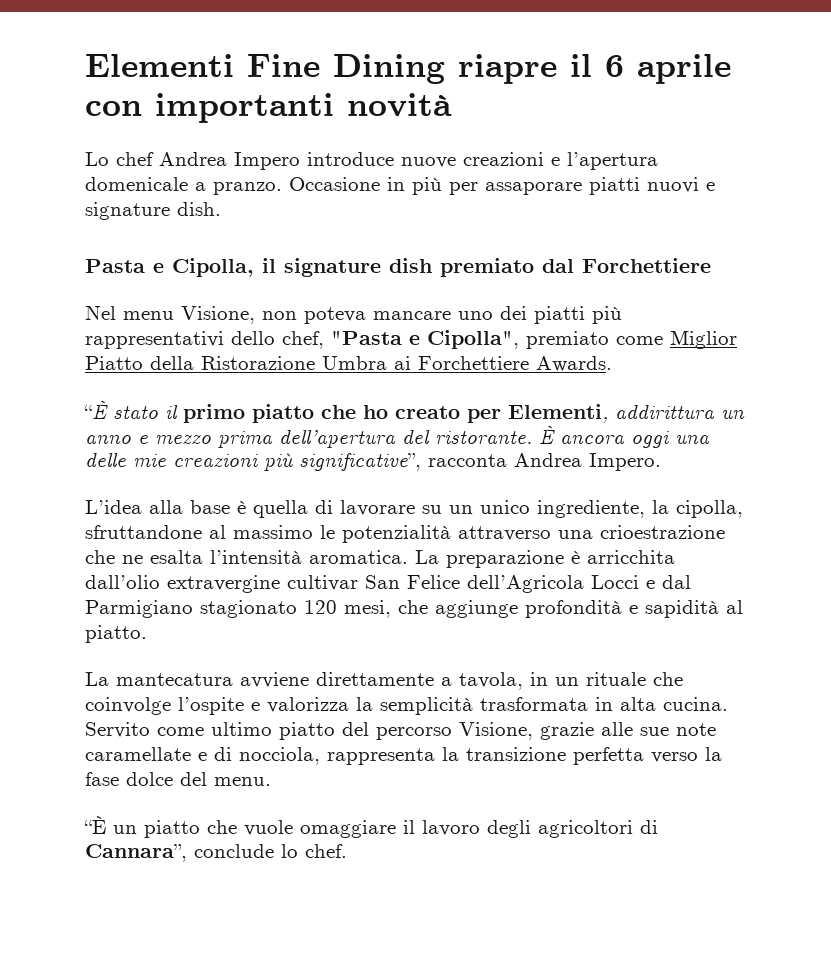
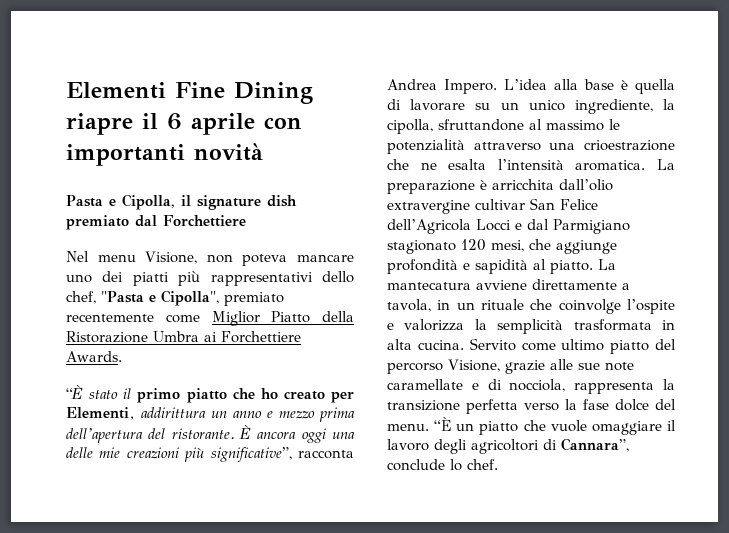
- Lo chef Andrea Impero introduce nuove creazioni e l’apertura domenicale a pranzo. Occasione in più per assaporare piatti nuovi e signature dish.
- Nel menu Visione, non poteva mancare uno dei piatti più rappresentativi dello chef, "Pasta e Cipolla", premiato come Miglior Piatto della Ristorazione Umbra ai Forchettiere Awards.
+ Nel menu Visione, non poteva mancare uno dei piatti più rappresentativi dello chef, "Pasta e Cipolla", premiato recentemente come Miglior Piatto della Ristorazione Umbra ai Forchettiere Awards.
- È ancora oggi una delle mie creazioni più significative”, racconta Andrea Impero.
- L’idea alla base è quella di lavorare su un unico ingrediente, la cipolla, sfruttandone al massimo le potenzialità attraverso una crioestrazione che ne esalta l’intensità aromatica.
+ È ancora oggi una delle mie creazioni più significative”, racconta Andrea Impero. L’idea alla base è quella di lavorare su un unico ingrediente, la cipolla, sfruttandone al massimo le potenzialità attraverso una crioestrazione che ne esalta l’intensità aromatica.
- La preparazione è arricchita dall’olio extravergine cultivar San Felice dell’Agricola Locci e dal Parmigiano stagionato 120 mesi, che aggiunge profondità e sapidità al piatto.
- La mantecatura avviene direttamente a tavola, in un rituale che coinvolge l’ospite e valorizza la semplicità trasformata in alta cucina.
+ La preparazione è arricchita dall’olio extravergine cultivar San Felice dell’Agricola Locci e dal Parmigiano stagionato 120 mesi, che aggiunge profondità e sapidità al piatto. La mantecatura avviene direttamente a tavola, in un rituale che coinvolge l’ospite e valorizza la semplicità trasformata in alta cucina.
- Servito come ultimo piatto del percorso Visione, grazie alle sue note caramellate e di nocciola, rappresenta la transizione perfetta verso la fase dolce del menu.
- “È un piatto che vuole omaggiare il lavoro degli agricoltori di Cannara”, conclude lo chef.
+ Servito come ultimo piatto del percorso Visione, grazie alle sue note caramellate e di nocciola, rappresenta la transizione perfetta verso la fase dolce del menu. “È un piatto che vuole omaggiare il lavoro degli agricoltori di Cannara”, conclude lo chef.

